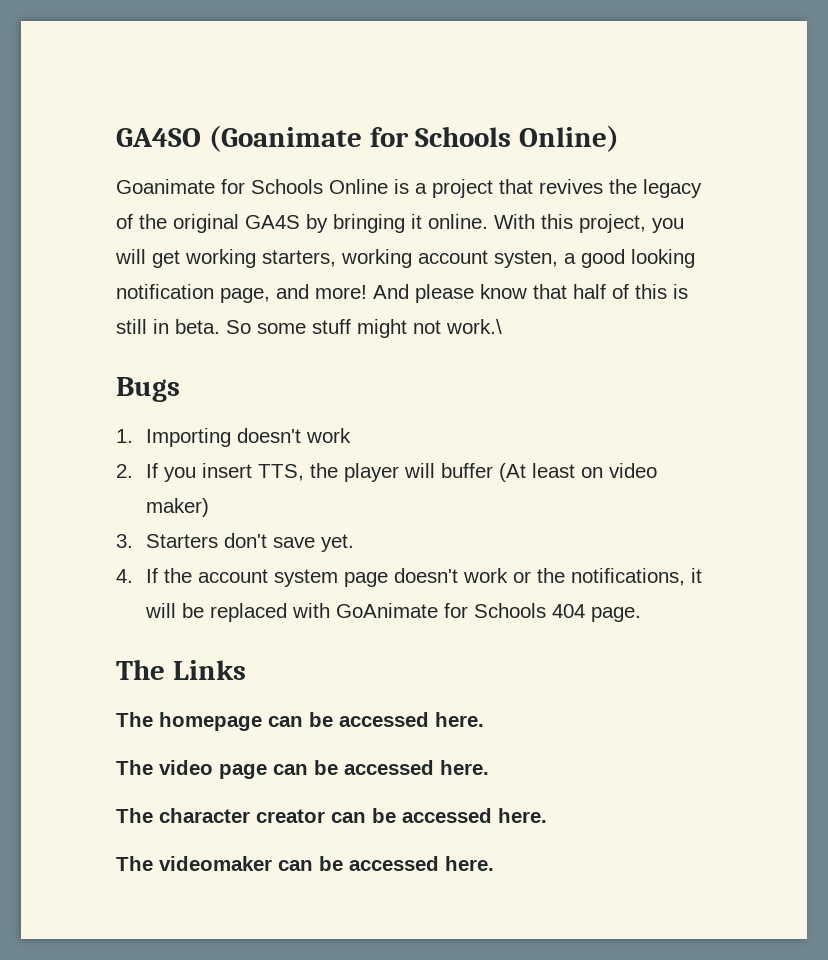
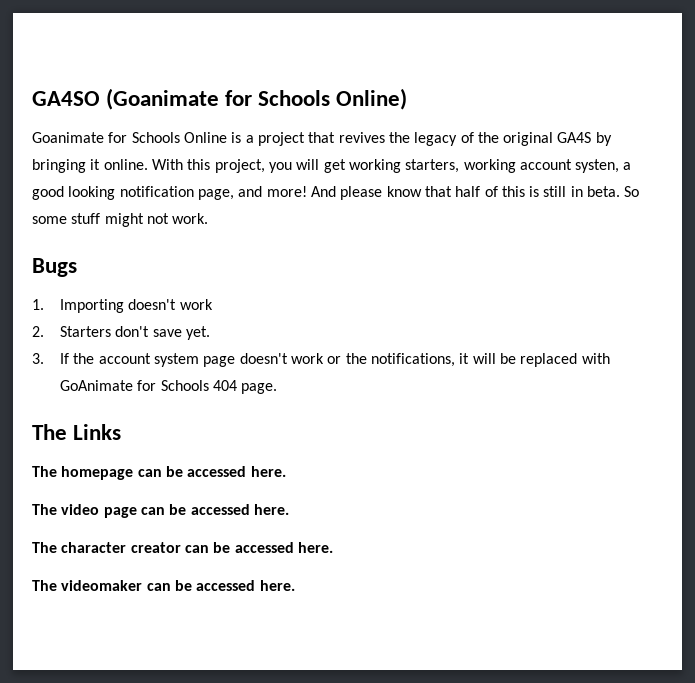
- So some stuff might not work.\
+ So some stuff might not work.
- 2. If you insert TTS, the player will buffer (At least on video maker)
- 3. Starters don't save yet.
+ 2. Starters don't save yet.
- 4. If the account system page doesn't work or the notifications, it will be replaced with GoAnimate for Schools 404 page.
+ 3. If the account system page doesn't work or the notifications, it will be replaced with GoAnimate for Schools 404 page.

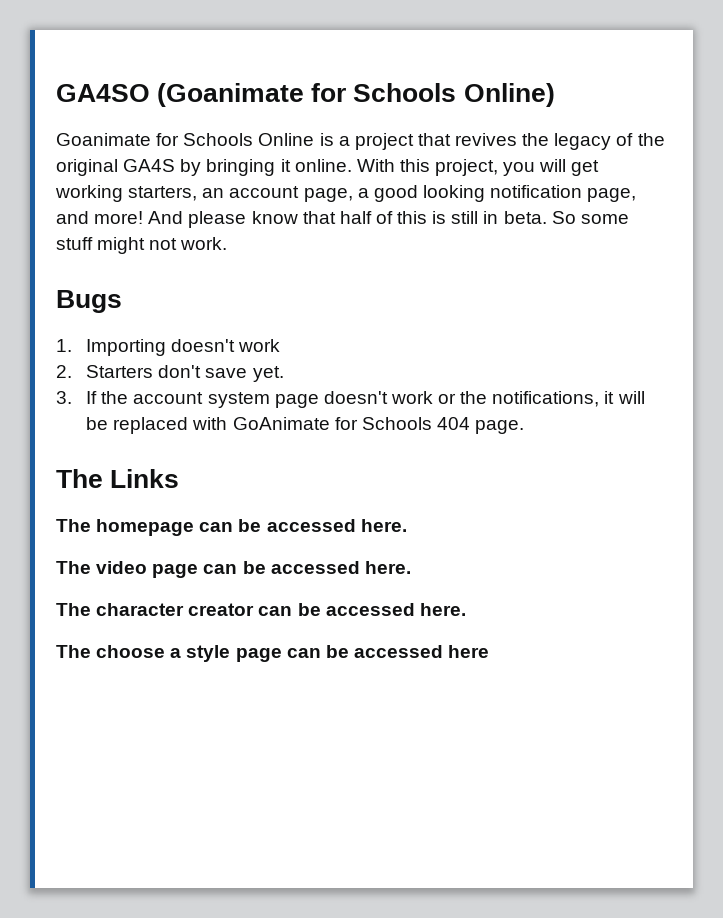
- With this project, you will get working starters, working account systen, a good looking notification page, and more!
+ With this project, you will get working starters, an account page, a good looking notification page, and more!
- The videomaker can be accessed here.
+ The choose a style page can be accessed here

